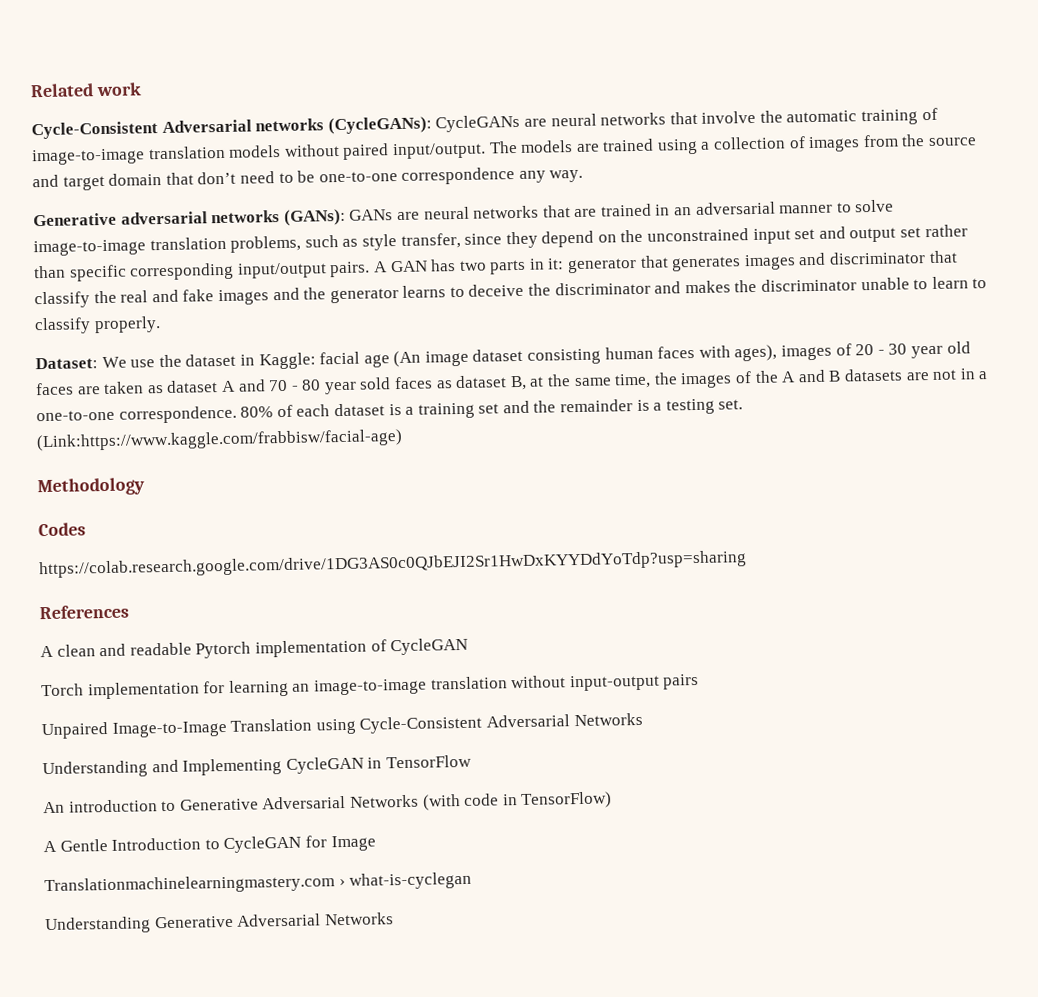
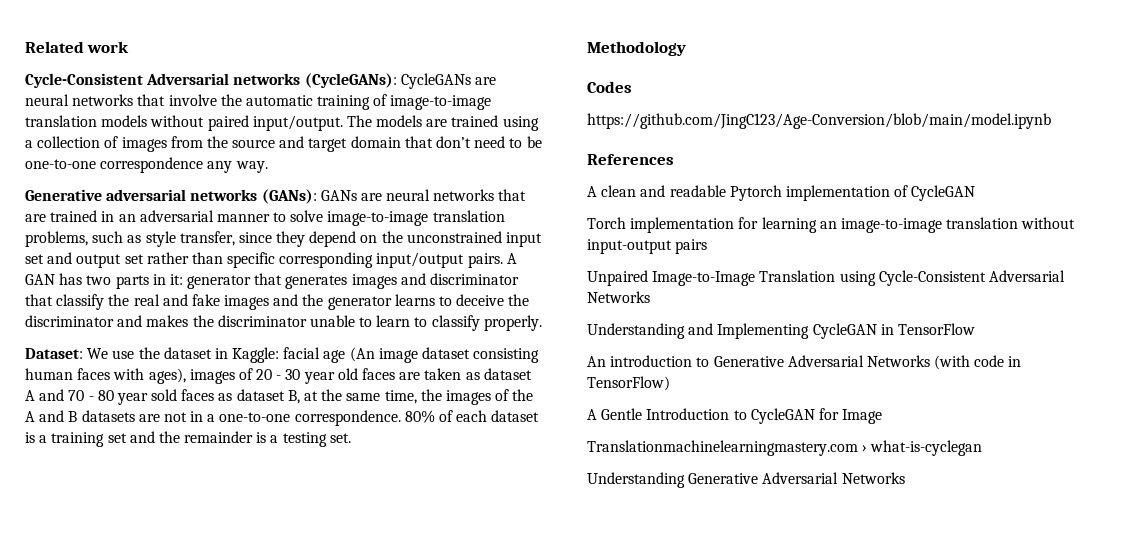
- (Link:https://www.kaggle.com/frabbisw/facial-age)
- https://colab.research.google.com/drive/1DG3AS0c0QJbEJI2Sr1HwDxKYYDdYoTdp?usp=sharing
+ https://github.com/JingC123/Age-Conversion/blob/main/model.ipynb

